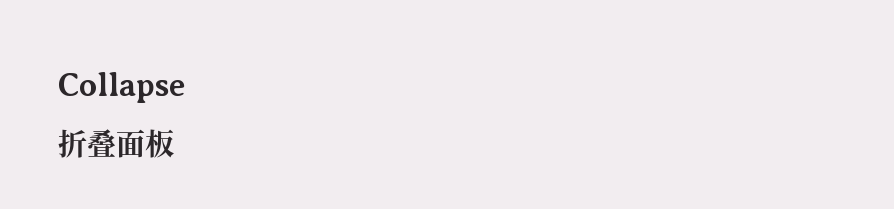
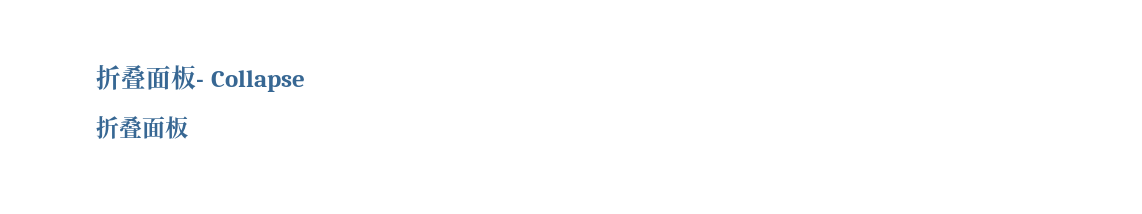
- Collapse
+ 折叠面板- Collapse

